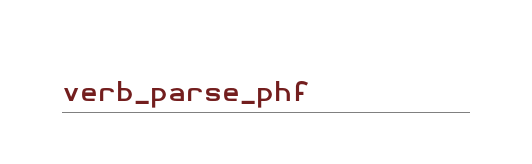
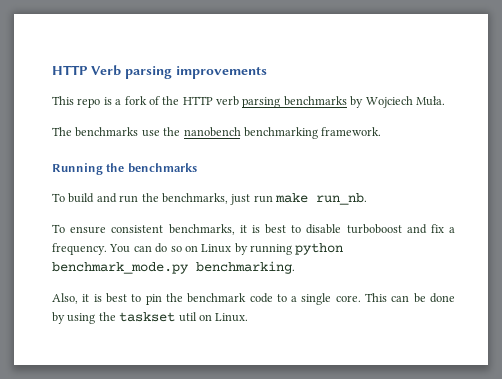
- verb_parse_phf
+ HTTP Verb parsing improvements
+ This repo is a fork of the HTTP verb parsing benchmarks by Wojciech Muła.
+ The benchmarks use the nanobench benchmarking framework.
+ Running the benchmarks
+ To build and run the benchmarks, just run make run_nb.
+ To ensure consistent benchmarks, it is best to disable turboboost and fix a frequency. You can do so on Linux by running python benchmark_mode.py benchmarking.
+ Also, it is best to pin the benchmark code to a single core. This can be done by using the taskset util on Linux.

